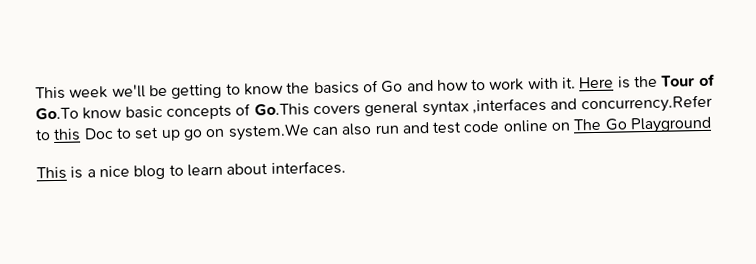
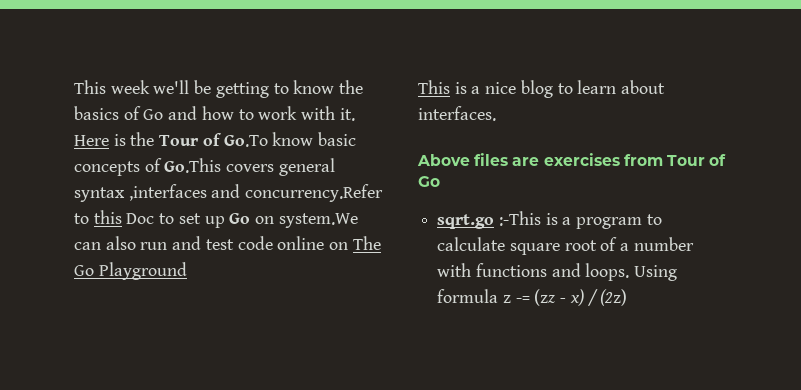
- Here is the Tour of Go.To know basic concepts of Go.This covers general syntax ,interfaces and concurrency.Refer to this Doc to set up go on system.We can also run and test code online on The Go Playground
+ Here is the Tour of Go.To know basic concepts of Go.This covers general syntax ,interfaces and concurrency.Refer to this Doc to set up Go on system.We can also run and test code online on The Go Playground
+ Above files are exercises from Tour of Go
+ sqrt.go :-This is a program to calculate square root of a number with functions and loops. Using formula z -= (zz - x) / (2z)

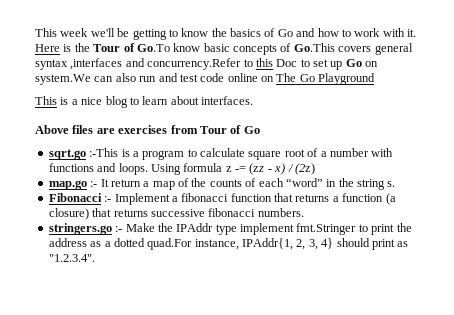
+ map.go :- It return a map of the counts of each “word” in the string s.
+ Fibonacci :- Implement a fibonacci function that returns a function (a closure) that returns successive fibonacci numbers.
+ stringers.go :- Make the IPAddr type implement fmt.Stringer to print the address as a dotted quad.For instance, IPAddr{1, 2, 3, 4} should print as "1.2.3.4".

